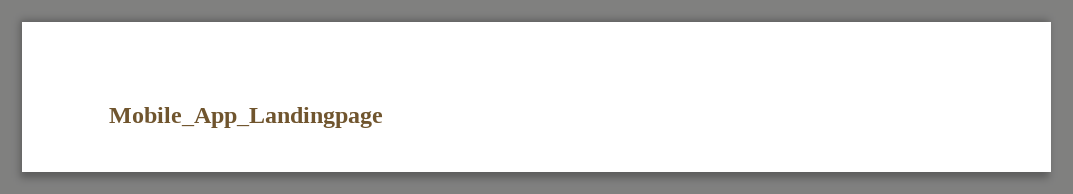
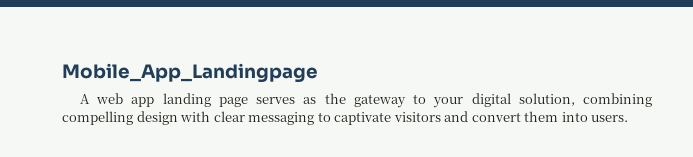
+ A web app landing page serves as the gateway to your digital solution, combining compelling design with clear messaging to captivate visitors and convert them into users.

